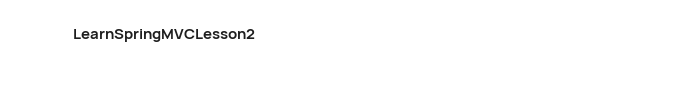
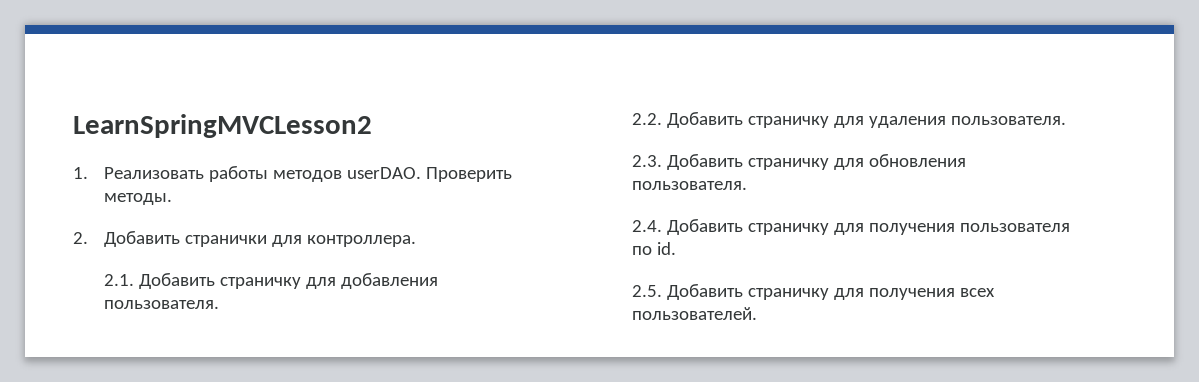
+ 1. Реализовать работы методов userDAO. Проверить методы.
+ 2. Добавить странички для контроллера.
+ 2.1. Добавить страничку для добавления пользователя.
+ 2.2. Добавить страничку для удаления пользователя.
+ 2.3. Добавить страничку для обновления пользователя.
+ 2.4. Добавить страничку для получения пользователя по id.
+ 2.5. Добавить страничку для получения всех пользователей.

